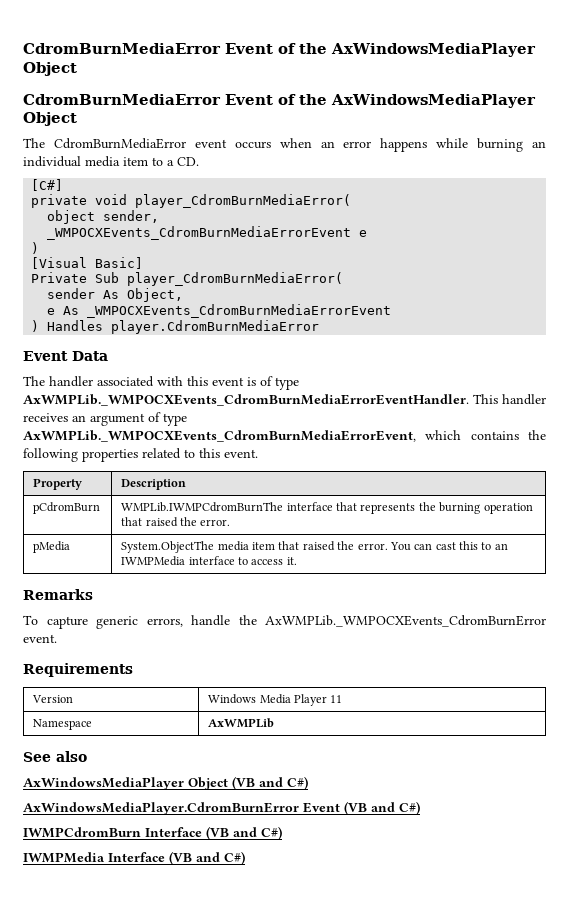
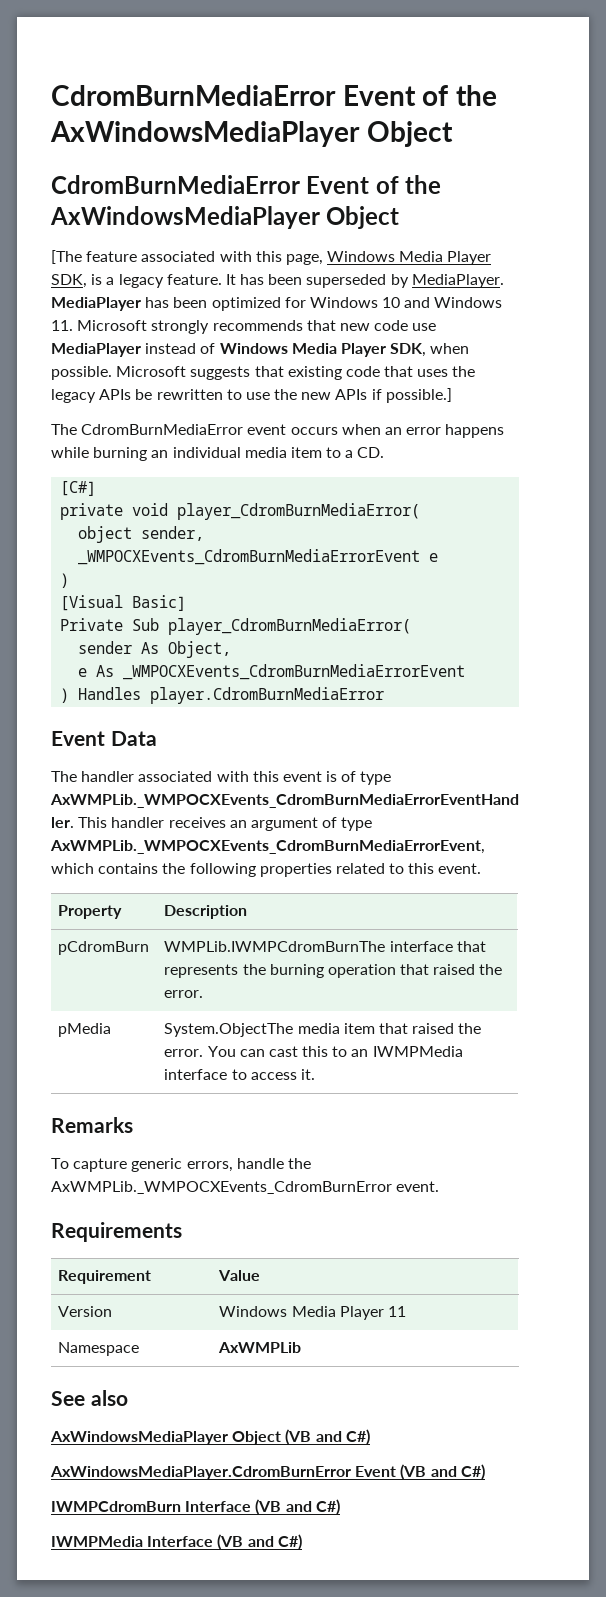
+ [The feature associated with this page, Windows Media Player SDK, is a legacy feature. It has been superseded by MediaPlayer. MediaPlayer has been optimized for Windows 10 and Windows 11. Microsoft strongly recommends that new code use MediaPlayer instead of Windows Media Player SDK, when possible. Microsoft suggests that existing code that uses the legacy APIs be rewritten to use the new APIs if possible.]
+ Requirement | Value

